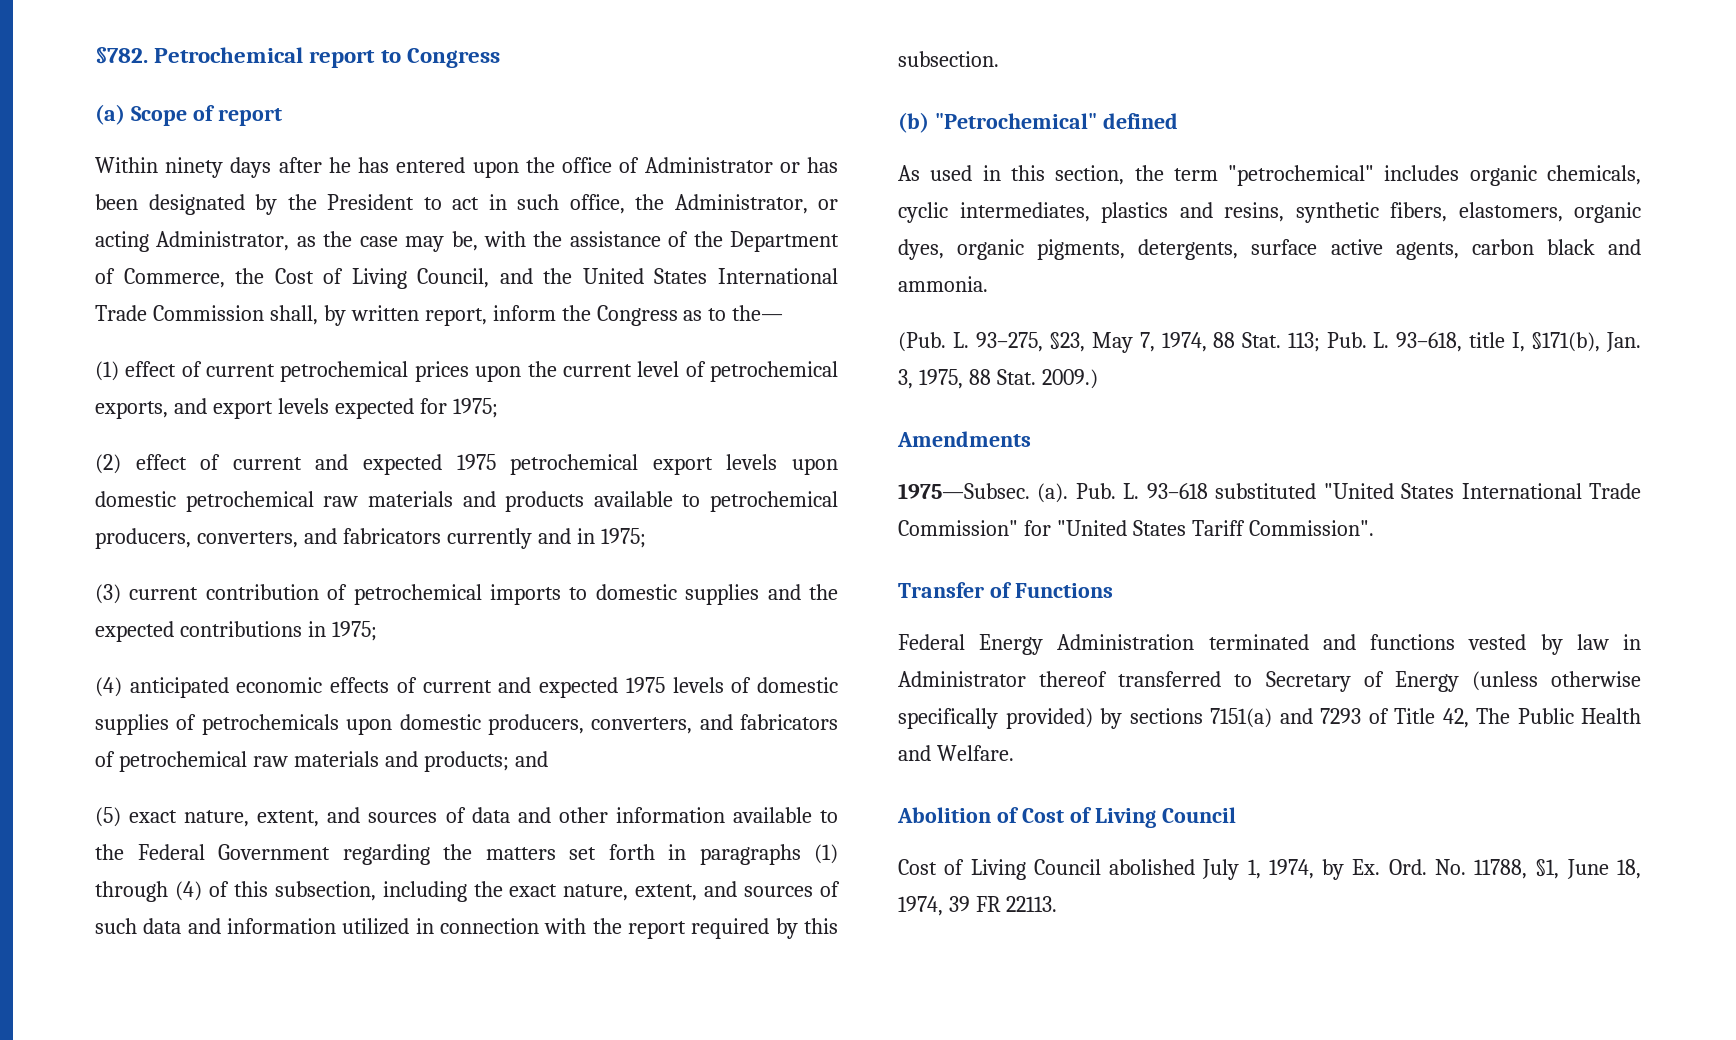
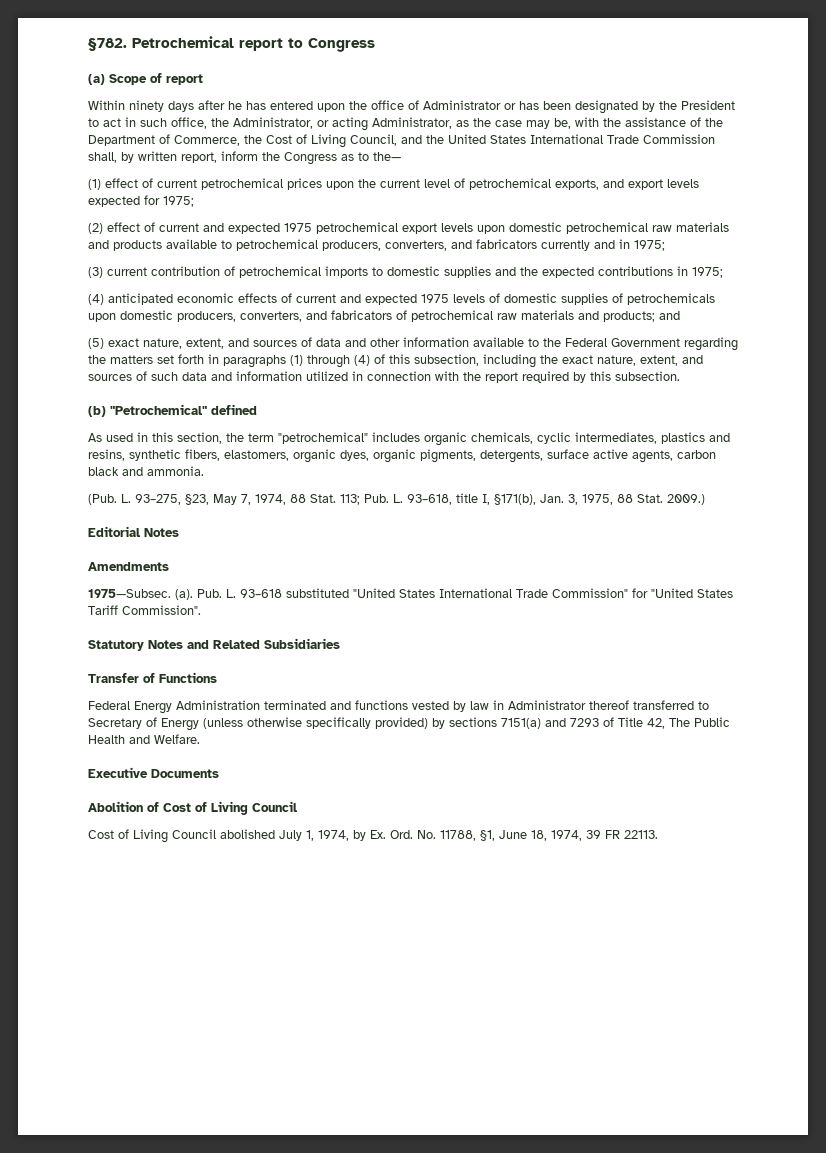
+ Editorial Notes
+ Statutory Notes and Related Subsidiaries
+ Executive Documents

